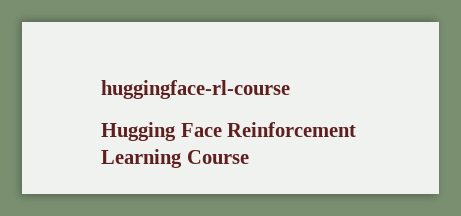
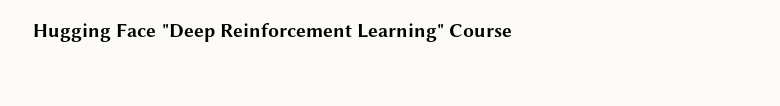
- huggingface-rl-course
- Hugging Face Reinforcement Learning Course
+ Hugging Face "Deep Reinforcement Learning" Course

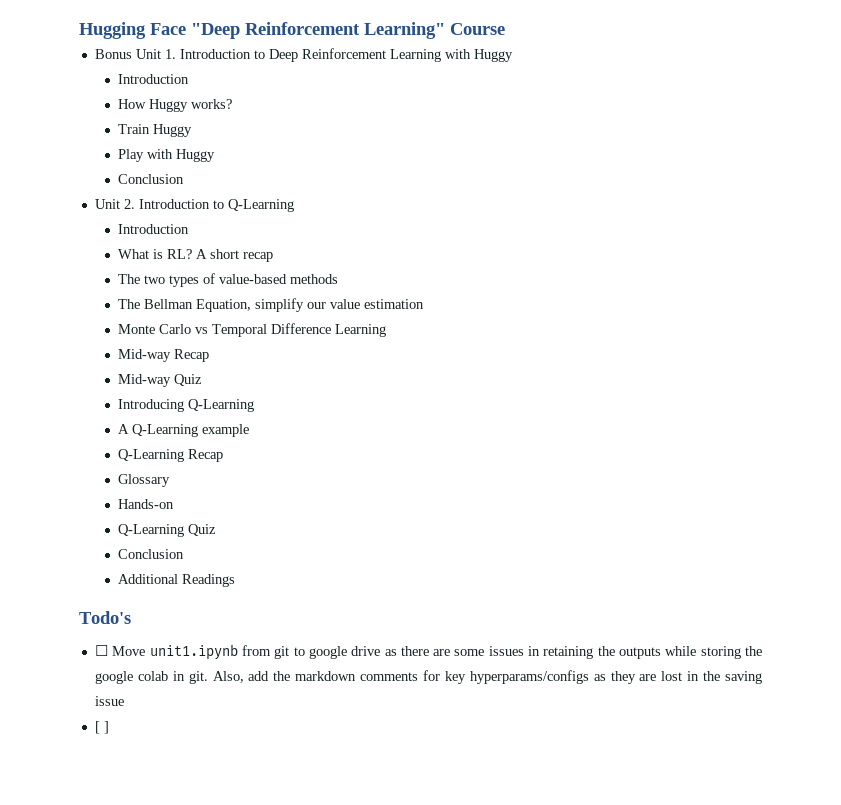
+ Bonus Unit 1. Introduction to Deep Reinforcement Learning with Huggy
+ Introduction
+ How Huggy works?
+ Train Huggy
+ Play with Huggy
+ Conclusion
+ Unit 2. Introduction to Q-Learning
+ Introduction
+ What is RL? A short recap
+ The two types of value-based methods
+ The Bellman Equation, simplify our value estimation
+ Monte Carlo vs Temporal Difference Learning
+ Mid-way Recap
+ Mid-way Quiz
+ Introducing Q-Learning
+ A Q-Learning example
+ Q-Learning Recap
+ Glossary
+ Hands-on
+ Q-Learning Quiz
+ Conclusion
+ Additional Readings
+ Todo's
+ ☐ Move unit1.ipynb from git to google drive as there are some issues in retaining the outputs while storing the google colab in git. Also, add the markdown comments for key hyperparams/configs as they are lost in the saving issue
+ [ ]

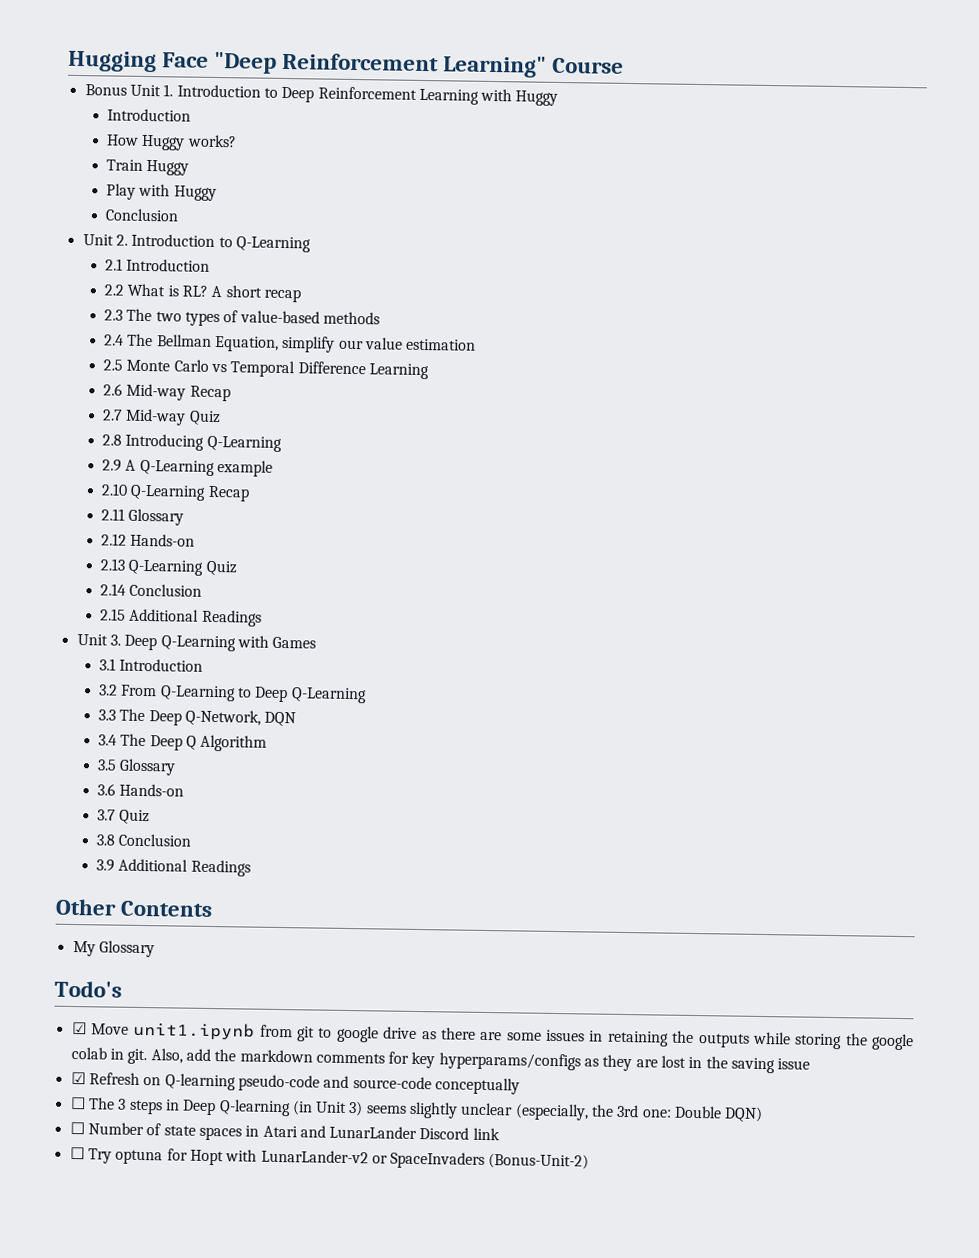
  Unit 2. Introduction to Q-Learning
- Introduction
- What is RL?
+ 2.1 Introduction
+ 2.2 What is RL?
- The two types of value-based methods
+ 2.3 The two types of value-based methods
- The Bellman Equation, simplify our value estimation
+ 2.4 The Bellman Equation, simplify our value estimation
- Monte Carlo vs Temporal Difference Learning
+ 2.5 Monte Carlo vs Temporal Difference Learning
- Mid-way Recap
+ 2.6 Mid-way Recap
- Mid-way Quiz
+ 2.7 Mid-way Quiz
- Introducing Q-Learning
+ 2.8 Introducing Q-Learning
- A Q-Learning example
+ 2.9 A Q-Learning example
- Q-Learning Recap
+ 2.10 Q-Learning Recap
- Glossary
- Hands-on
- Q-Learning Quiz
- Conclusion
- Additional Readings
+ 2.11 Glossary
+ 2.12 Hands-on
+ 2.13 Q-Learning Quiz
+ 2.14 Conclusion
+ 2.15 Additional Readings
+ Unit 3. Deep Q-Learning with Games
+ 3.1 Introduction
+ 3.2 From Q-Learning to Deep Q-Learning
+ 3.3 The Deep Q-Network, DQN
+ 3.4 The Deep Q Algorithm
+ 3.5 Glossary
+ 3.6 Hands-on
+ 3.7 Quiz
+ 3.8 Conclusion
+ 3.9 Additional Readings
+ Other Contents
+ My Glossary
- ☐ Move unit1.ipynb from git to google drive as there are some issues in retaining the outputs while storing the google colab in git.
+ ☑ Move unit1.ipynb from git to google drive as there are some issues in retaining the outputs while storing the google colab in git.
- [ ]
+ ☑ Refresh on Q-learning pseudo-code and source-code conceptually
+ ☐ The 3 steps in Deep Q-learning (in Unit 3) seems slightly unclear (especially, the 3rd one: Double DQN)
+ ☐ Number of state spaces in Atari and LunarLander Discord link
+ ☐ Try optuna for Hopt with LunarLander-v2 or SpaceInvaders (Bonus-Unit-2)

